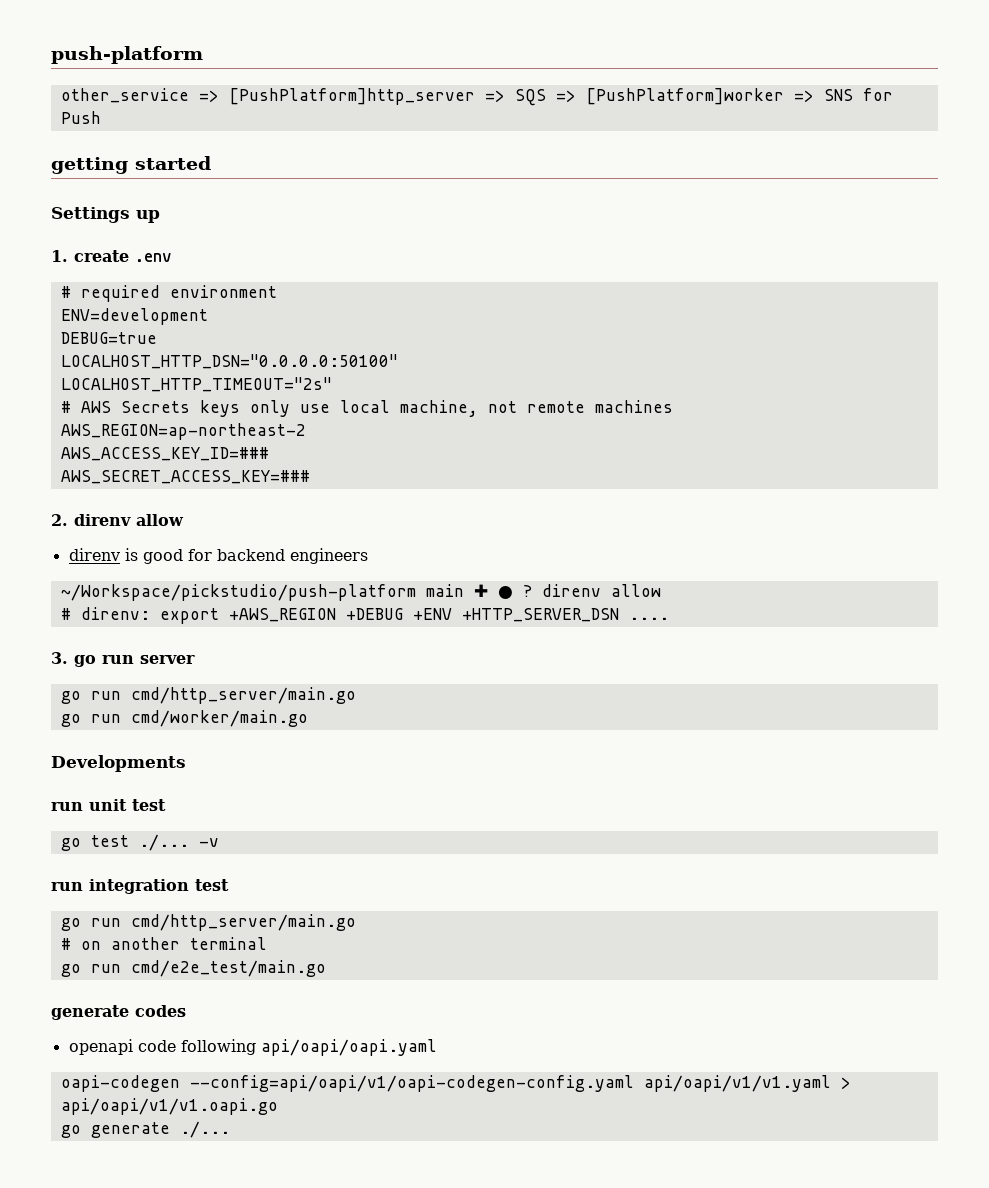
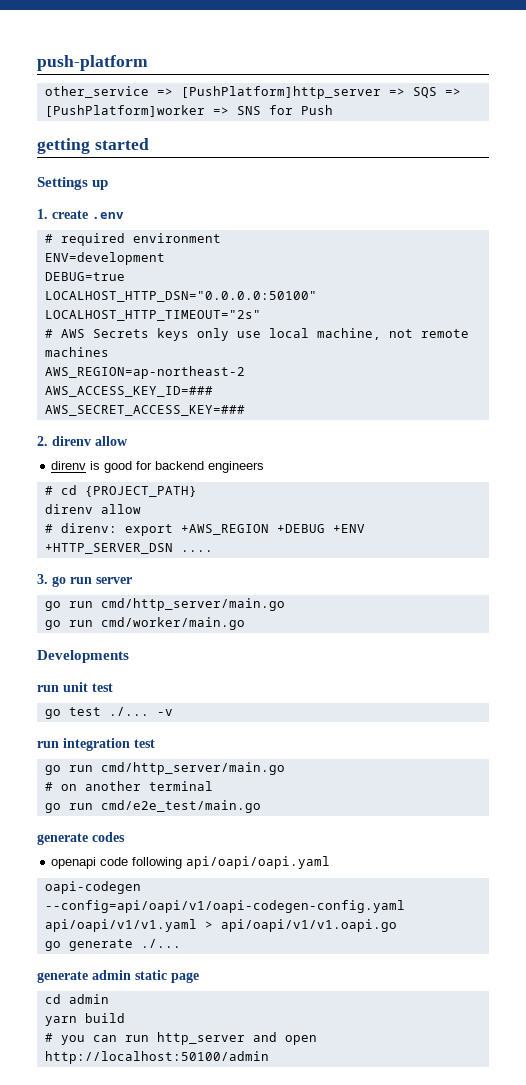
- ~/Workspace/pickstudio/push-platform main ✚ ● ? direnv allow
+ # cd {PROJECT_PATH}
+ direnv allow
+ generate admin static page
+ cd admin
+ yarn build
+ # you can run http_server and open http://localhost:50100/admin

